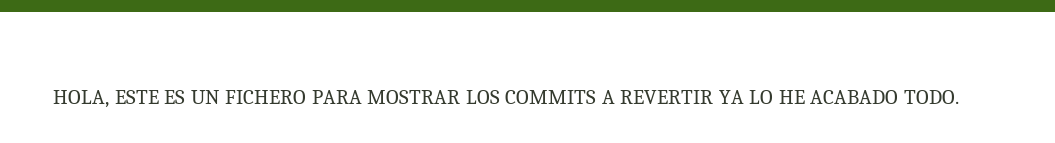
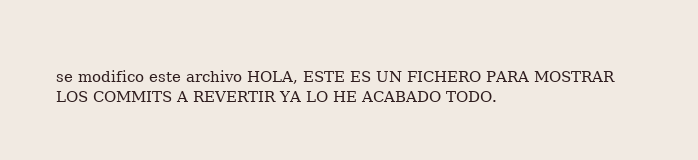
- HOLA, ESTE ES UN FICHERO PARA MOSTRAR LOS COMMITS A REVERTIR YA LO HE ACABADO TODO.
+ se modifico este archivo HOLA, ESTE ES UN FICHERO PARA MOSTRAR LOS COMMITS A REVERTIR YA LO HE ACABADO TODO.

